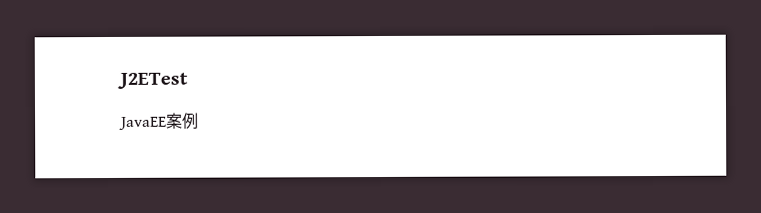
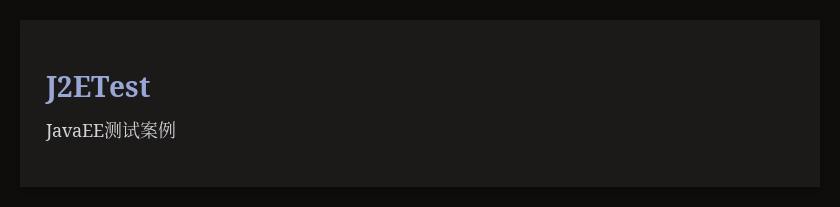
- JavaEE案例
+ JavaEE测试案例

